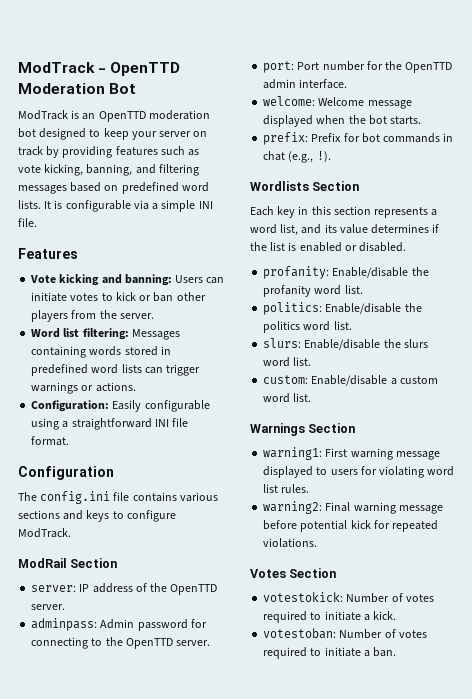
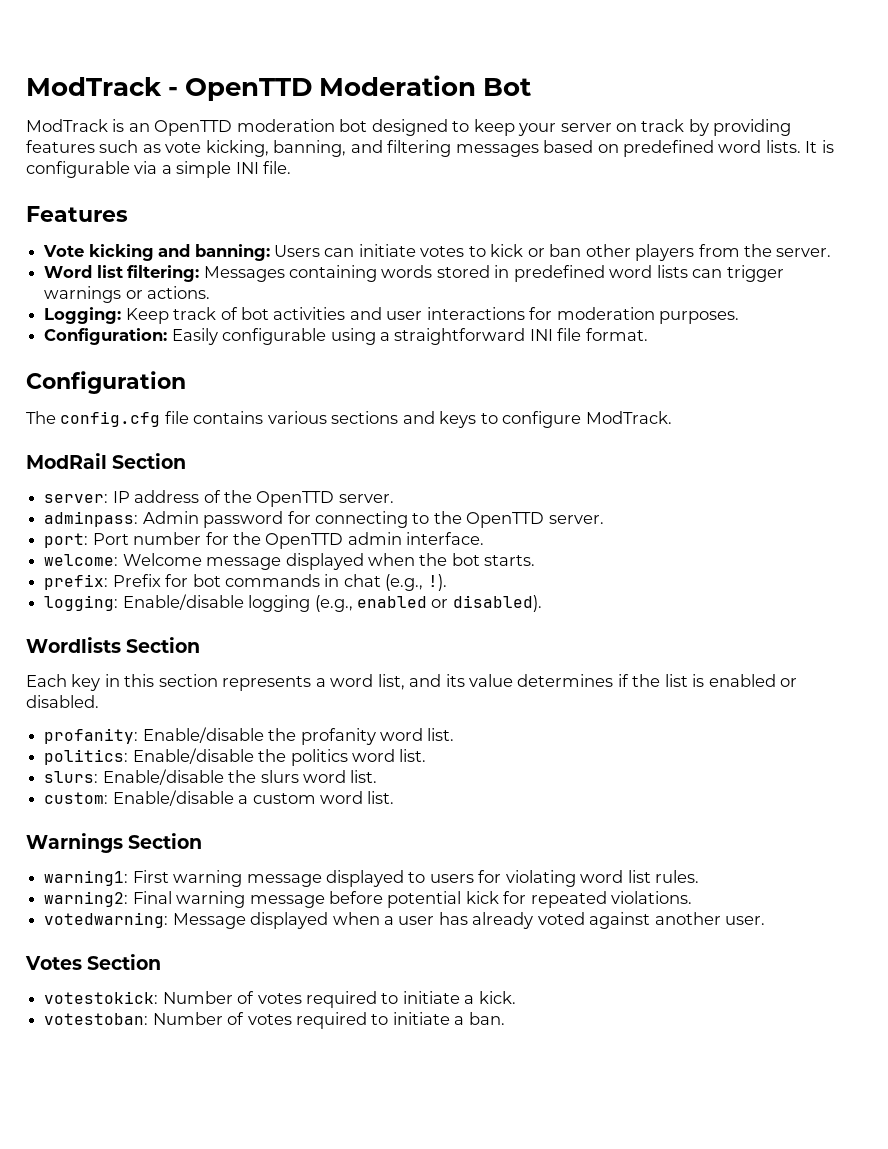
+ Logging: Keep track of bot activities and user interactions for moderation purposes.
- The config.ini file contains various sections and keys to configure ModTrack.
+ The config.cfg file contains various sections and keys to configure ModTrack.
+ logging: Enable/disable logging (e.g., enabled or disabled).
+ votedwarning: Message displayed when a user has already voted against another user.

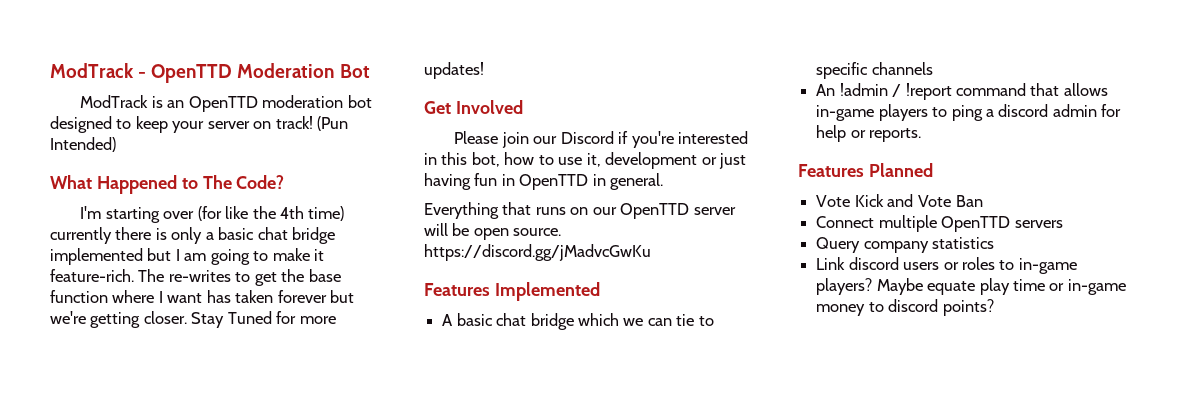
- ModTrack is an OpenTTD moderation bot designed to keep your server on track by providing features such as vote kicking, banning, and filtering messages based on predefined word lists. It is configurable via a simple INI file.
- Features
- Vote kicking and banning: Users can initiate votes to kick or ban other players from the server.
- Word list filtering: Messages containing words stored in predefined word lists can trigger warnings or actions.
- Logging: Keep track of bot activities and user interactions for moderation purposes.
- Configuration: Easily configurable using a straightforward INI file format.
- Configuration
- The config.cfg file contains various sections and keys to configure ModTrack.
- ModRail Section
- server: IP address of the OpenTTD server.
- adminpass: Admin password for connecting to the OpenTTD server.
- port: Port number for the OpenTTD admin interface.
- welcome: Welcome message displayed when the bot starts.
- prefix: Prefix for bot commands in chat (e.g., !).
- logging: Enable/disable logging (e.g., enabled or disabled).
- Wordlists Section
- Each key in this section represents a word list, and its value determines if the list is enabled or disabled.
- profanity: Enable/disable the profanity word list.
- politics: Enable/disable the politics word list.
- slurs: Enable/disable the slurs word list.
- custom: Enable/disable a custom word list.
- Warnings Section
- warning1: First warning message displayed to users for violating word list rules.
- warning2: Final warning message before potential kick for repeated violations.
- votedwarning: Message displayed when a user has already voted against another user.
- Votes Section
- votestokick: Number of votes required to initiate a kick.
- votestoban: Number of votes required to initiate a ban.
+ ModTrack is an OpenTTD moderation bot designed to keep your server on track! (Pun Intended)
+ What Happened to The Code?
+ I'm starting over (for like the 4th time) currently there is only a basic chat bridge implemented but I am going to make it feature-rich. The re-writes to get the base function where I want has taken forever but we're getting closer. Stay Tuned for more updates!
+ Get Involved
+ Please join our Discord if you're interested in this bot, how to use it, development or just having fun in OpenTTD in general.
+ Everything that runs on our OpenTTD server will be open source. https://discord.gg/jMadvcGwKu
+ Features Implemented
+ A basic chat bridge which we can tie to specific channels
+ An !admin / !report command that allows in-game players to ping a discord admin for help or reports.
+ Features Planned
+ Vote Kick and Vote Ban
+ Connect multiple OpenTTD servers
+ Query company statistics
+ Link discord users or roles to in-game players? Maybe equate play time or in-game money to discord points?

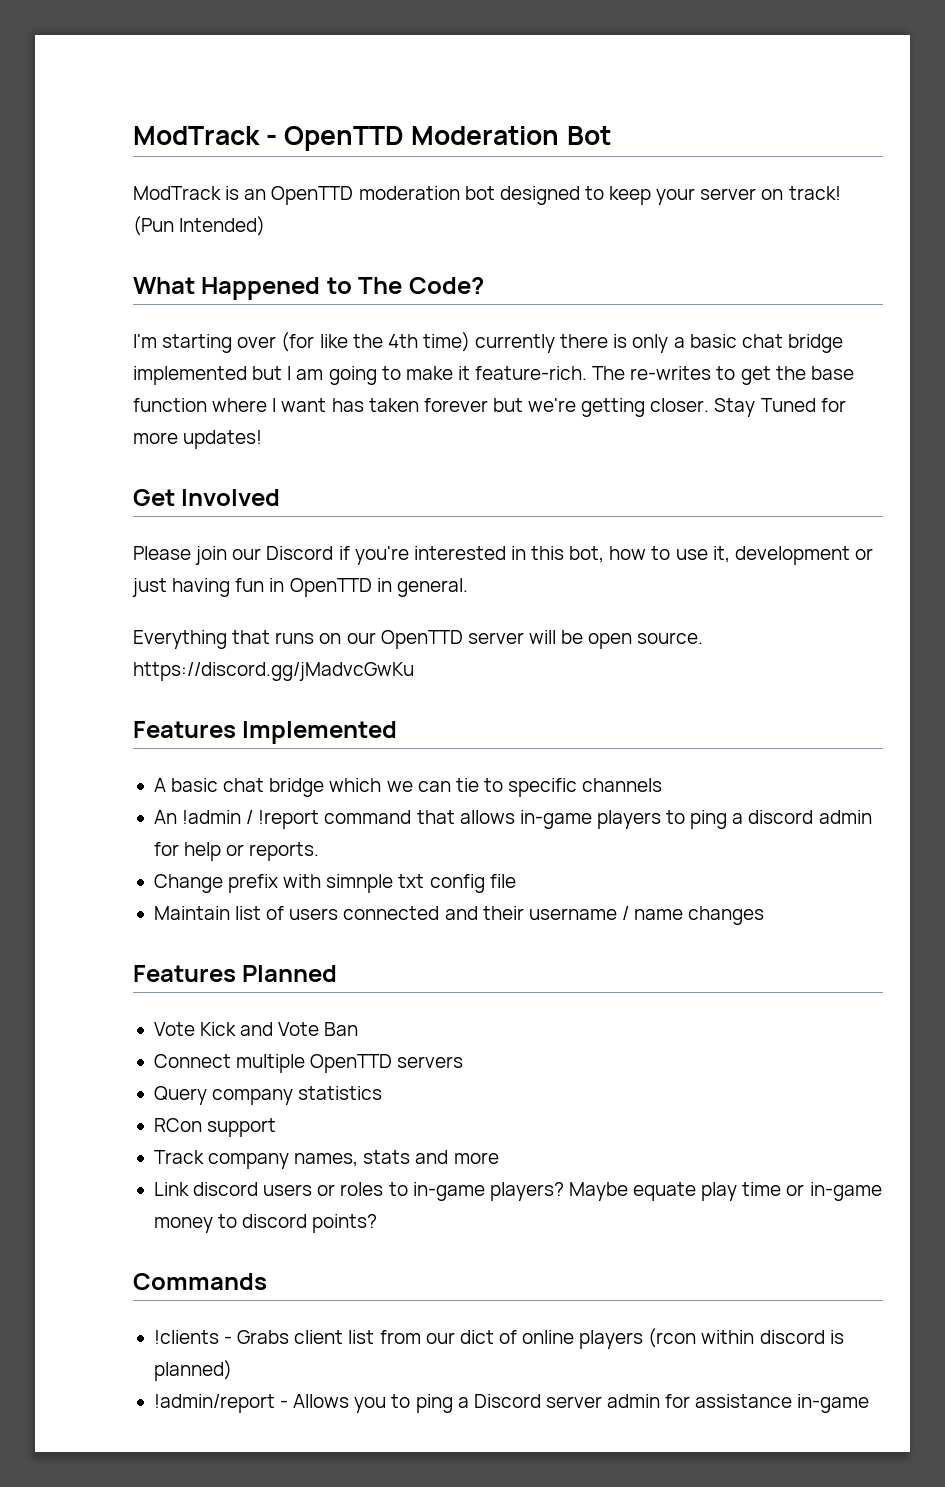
+ Change prefix with simnple txt config file
+ Maintain list of users connected and their username / name changes
+ RCon support
+ Track company names, stats and more
+ Commands
+ !clients - Grabs client list from our dict of online players (rcon within discord is planned)
+ !admin/report - Allows you to ping a Discord server admin for assistance in-game

